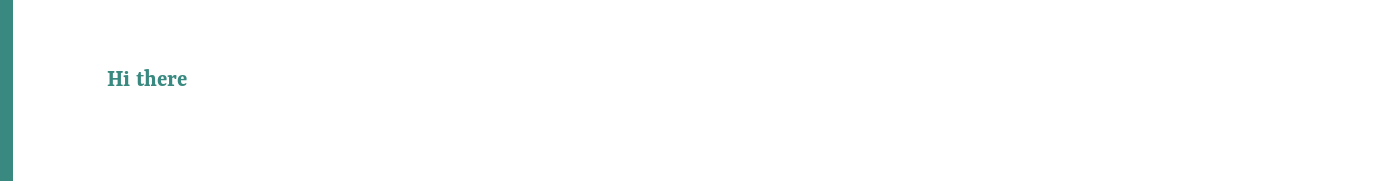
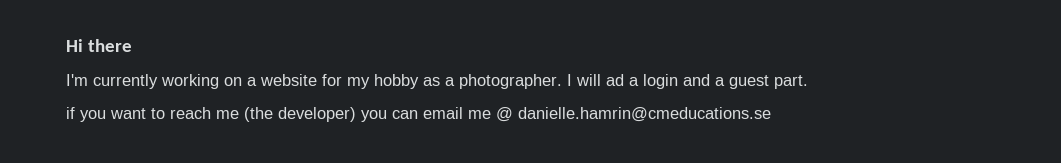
+ I'm currently working on a website for my hobby as a photographer. I will ad a login and a guest part.
+ if you want to reach me (the developer) you can email me @ danielle.hamrin@cmeducations.se

